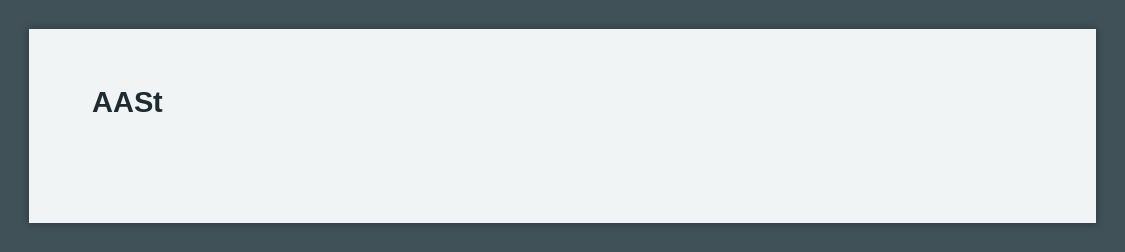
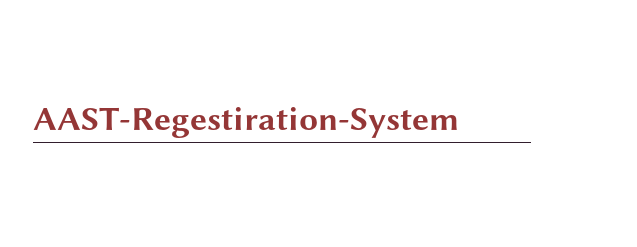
- AASt
+ AAST-Regestiration-System

